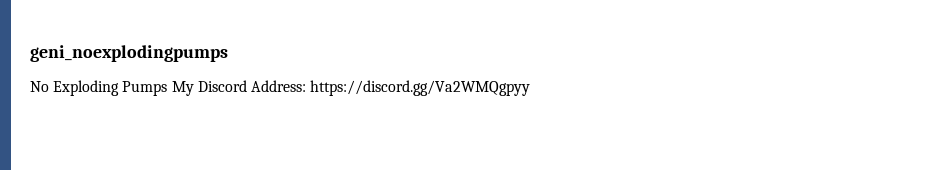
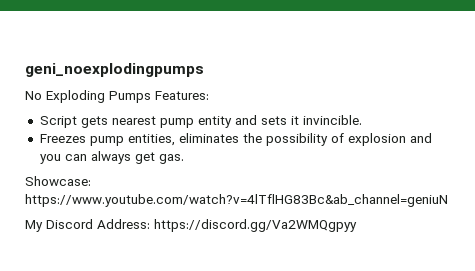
- No Exploding Pumps My Discord Address: https://discord.gg/Va2WMQgpyy
+ No Exploding Pumps Features:
+ Script gets nearest pump entity and sets it invincible.
+ Freezes pump entities, eliminates the possibility of explosion and you can always get gas.
+ Showcase: https://www.youtube.com/watch?v=4lTflHG83Bc&ab_channel=geniuN
+ My Discord Address: https://discord.gg/Va2WMQgpyy

